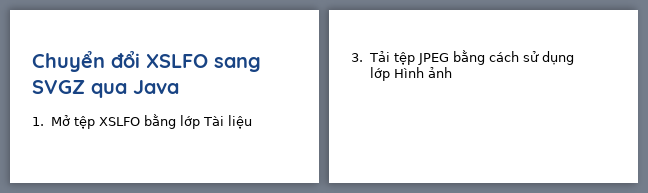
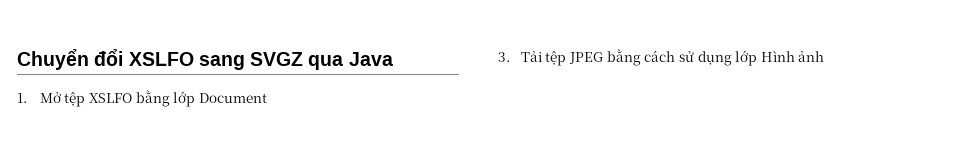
- 1. Mở tệp XSLFO bằng lớp Tài liệu
+ 1. Mở tệp XSLFO bằng lớp Document

